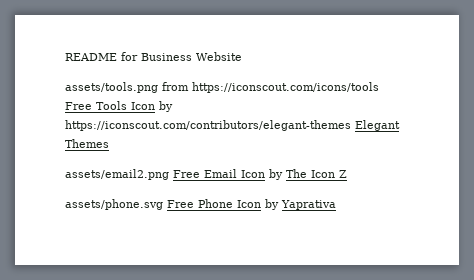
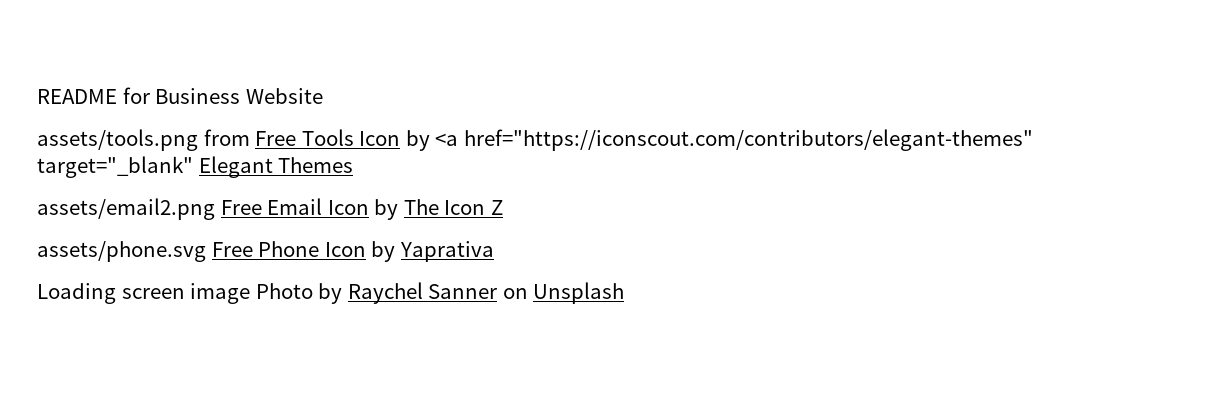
- assets/tools.png from https://iconscout.com/icons/tools Free Tools Icon by https://iconscout.com/contributors/elegant-themes Elegant Themes
+ assets/tools.png from Free Tools Icon by <a href="https://iconscout.com/contributors/elegant-themes" target="_blank" Elegant Themes
+ Loading screen image Photo by Raychel Sanner on Unsplash

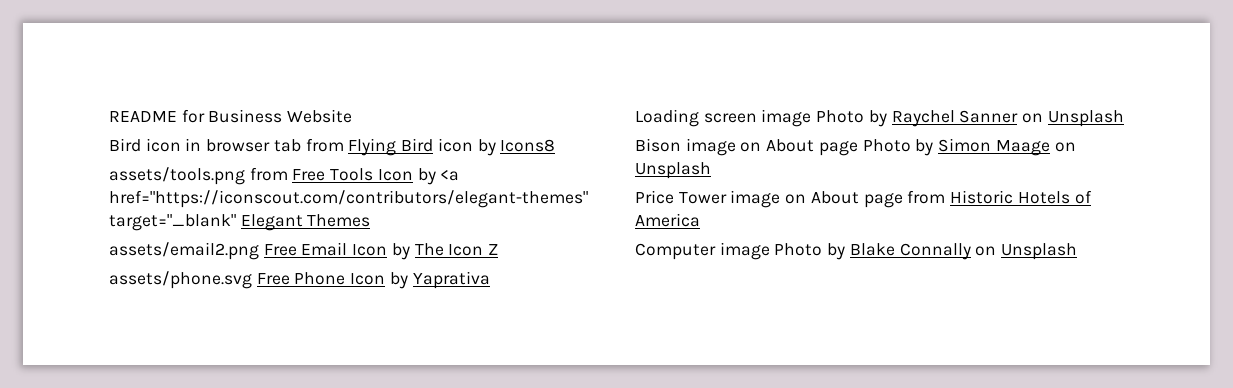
+ Bird icon in browser tab from Flying Bird icon by Icons8
+ Bison image on About page Photo by Simon Maage on Unsplash
+ Price Tower image on About page from Historic Hotels of America
+ Computer image Photo by Blake Connally on Unsplash

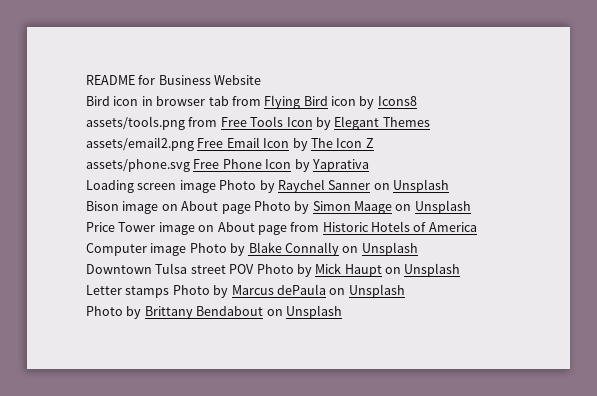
- assets/tools.png from Free Tools Icon by <a href="https://iconscout.com/contributors/elegant-themes" target="_blank" Elegant Themes
+ assets/tools.png from Free Tools Icon by Elegant Themes
+ Downtown Tulsa street POV Photo by Mick Haupt on Unsplash
+ Letter stamps Photo by Marcus dePaula on Unsplash
+ Photo by Brittany Bendabout on Unsplash

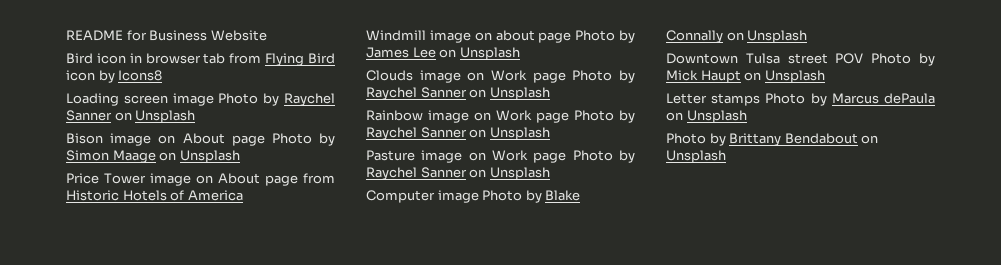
- assets/tools.png from Free Tools Icon by Elegant Themes
- assets/email2.png Free Email Icon by The Icon Z
- assets/phone.svg Free Phone Icon by Yaprativa
+ Windmill image on about page Photo by James Lee on Unsplash
+ Clouds image on Work page Photo by Raychel Sanner on Unsplash
+ Rainbow image on Work page Photo by Raychel Sanner on Unsplash
+ Pasture image on Work page Photo by Raychel Sanner on Unsplash

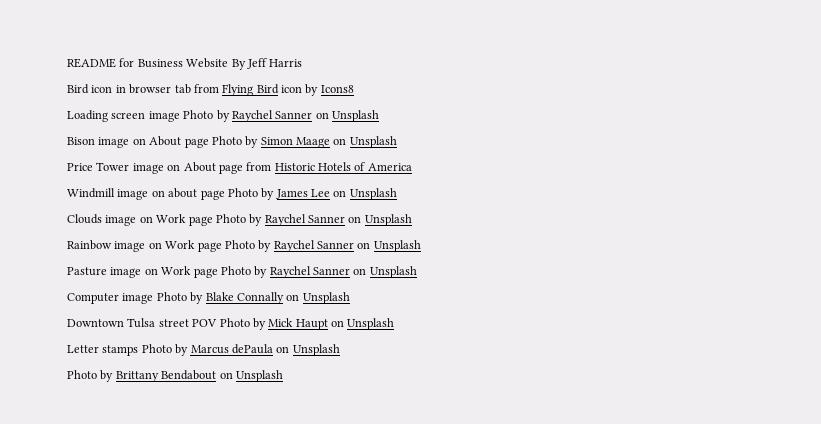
- README for Business Website
+ README for Business Website By Jeff Harris

